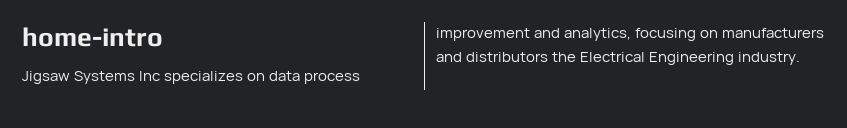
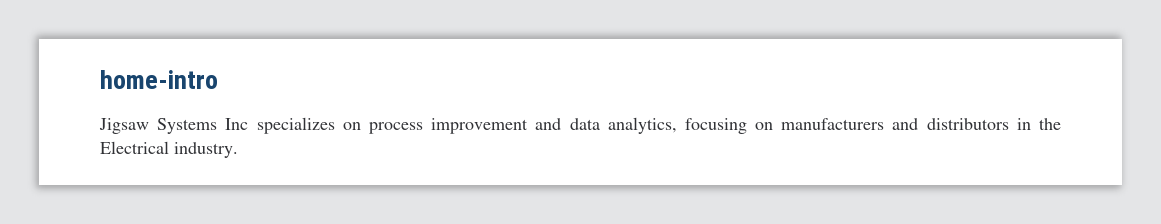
- Jigsaw Systems Inc specializes on data process improvement and analytics, focusing on manufacturers and distributors the Electrical Engineering industry.
+ Jigsaw Systems Inc specializes on process improvement and data analytics, focusing on manufacturers and distributors in the Electrical industry.

